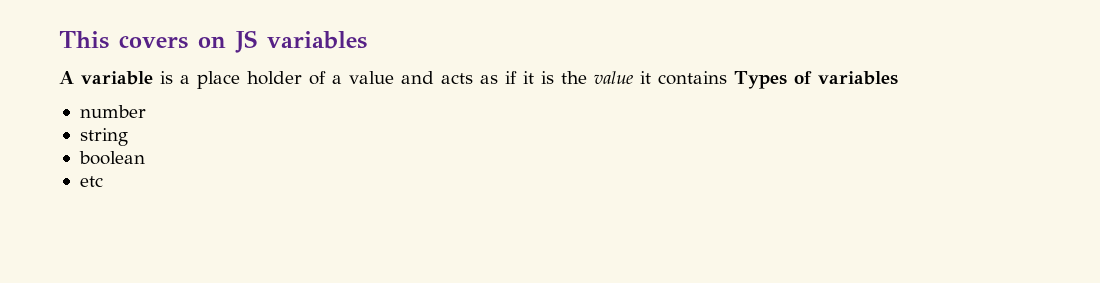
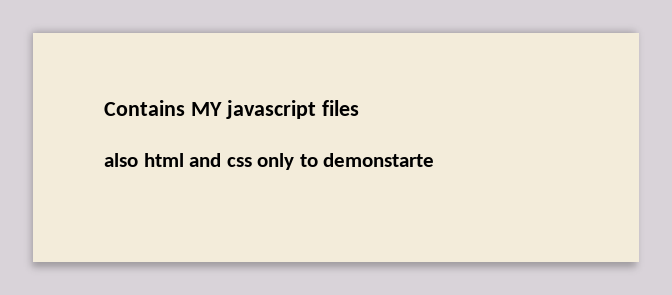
- This covers on JS variables
- A variable is a place holder of a value and acts as if it is the value it contains Types of variables
- number
- string
- boolean
- etc
+ Contains MY javascript files
+ also html and css only to demonstarte

